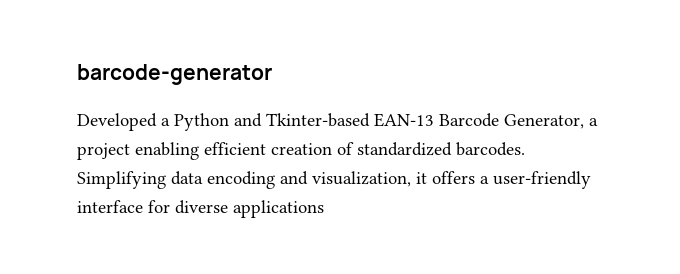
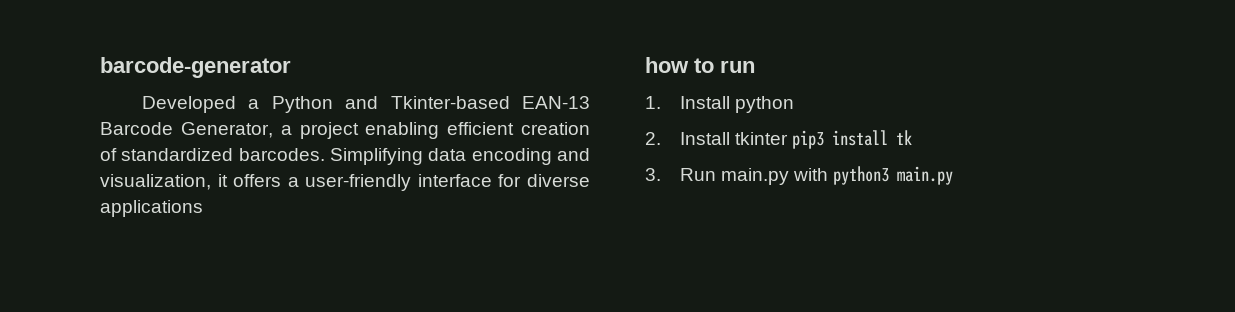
+ how to run
+ 1. Install python
+ 2. Install tkinter pip3 install tk
+ 3. Run main.py with python3 main.py

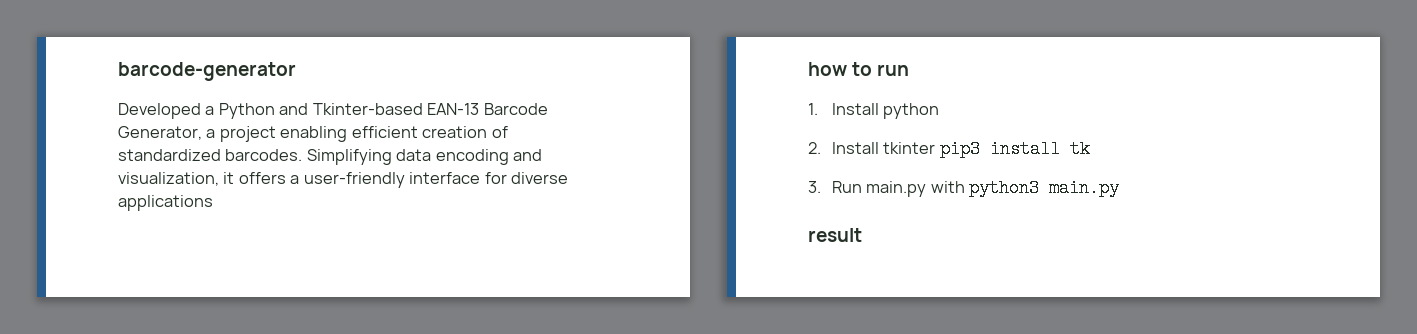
+ result

